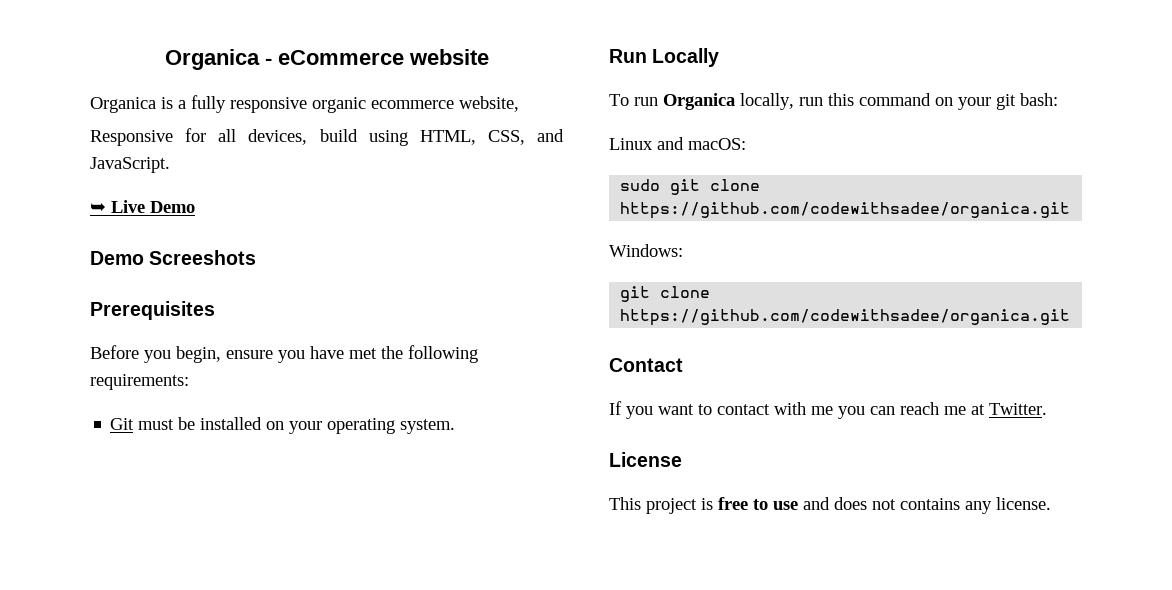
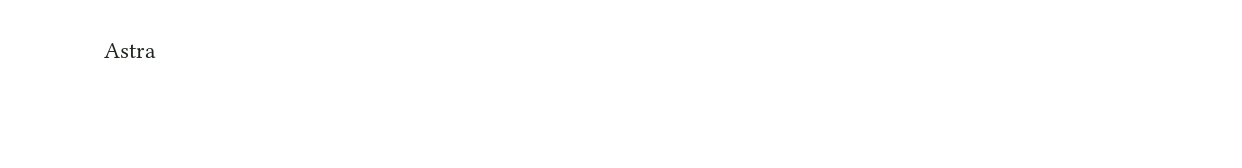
- Organica - eCommerce website
- Organica is a fully responsive organic ecommerce website,
- Responsive for all devices, build using HTML, CSS, and JavaScript.
- ➥ Live Demo
- Demo Screeshots
- Prerequisites
- Before you begin, ensure you have met the following requirements:
- Git must be installed on your operating system.
- Run Locally
- To run Organica locally, run this command on your git bash:
- Linux and macOS:
- sudo git clone https://github.com/codewithsadee/organica.git
- Windows:
- git clone https://github.com/codewithsadee/organica.git
- Contact
- If you want to contact with me you can reach me at Twitter.
- License
- This project is free to use and does not contains any license.
+ Astra

